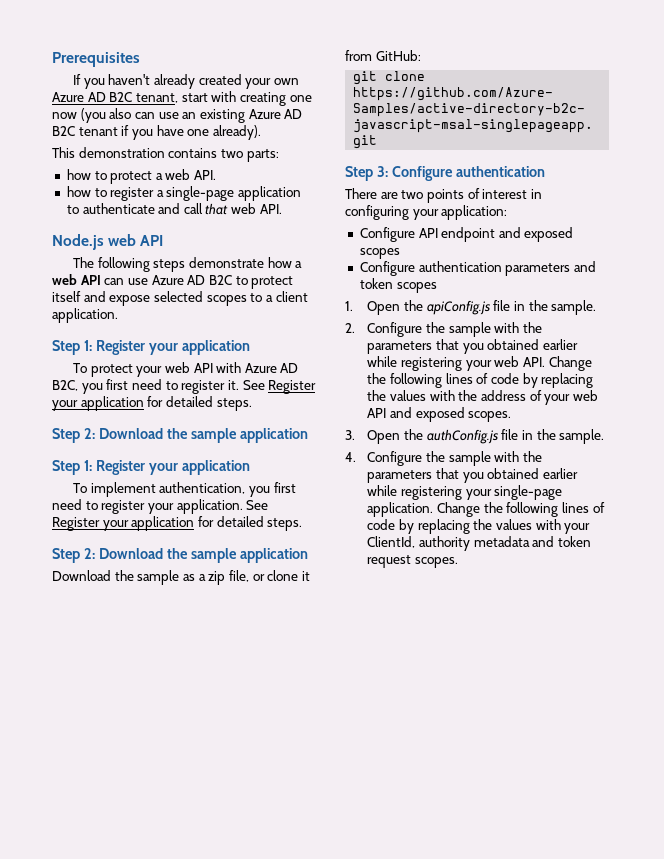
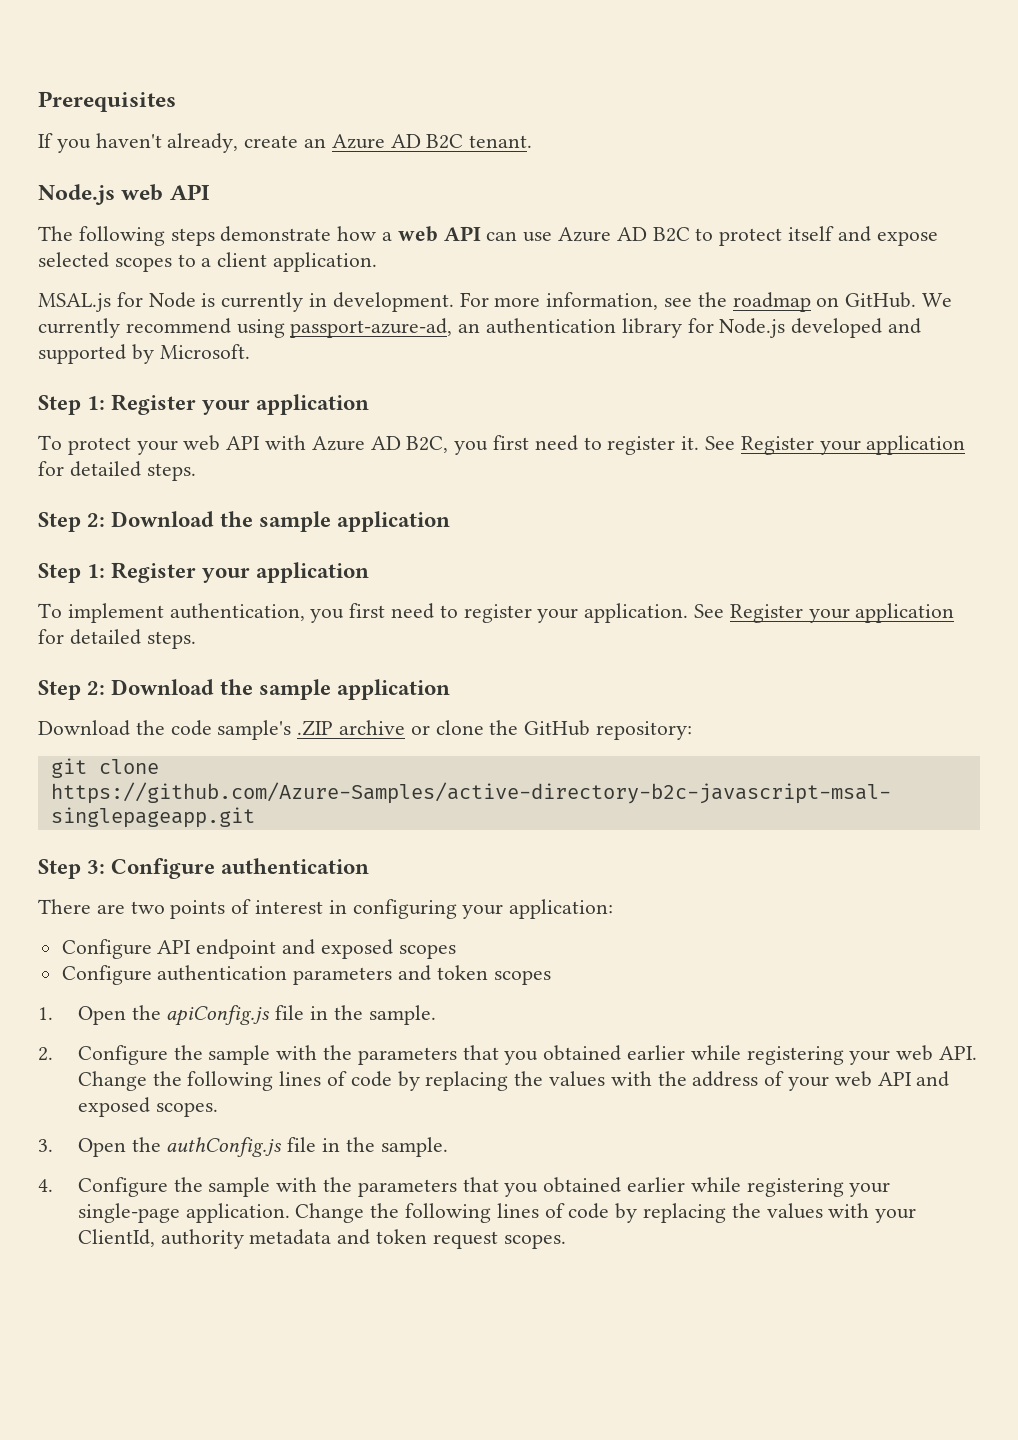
- If you haven't already created your own Azure AD B2C tenant, start with creating one now (you also can use an existing Azure AD B2C tenant if you have one already).
- This demonstration contains two parts:
- how to protect a web API.
- how to register a single-page application to authenticate and call that web API.
+ If you haven't already, create an Azure AD B2C tenant.
+ MSAL.js for Node is currently in development. For more information, see the roadmap on GitHub. We currently recommend using passport-azure-ad, an authentication library for Node.js developed and supported by Microsoft.
- Download the sample as a zip file, or clone it from GitHub:
+ Download the code sample's .ZIP archive or clone the GitHub repository:

